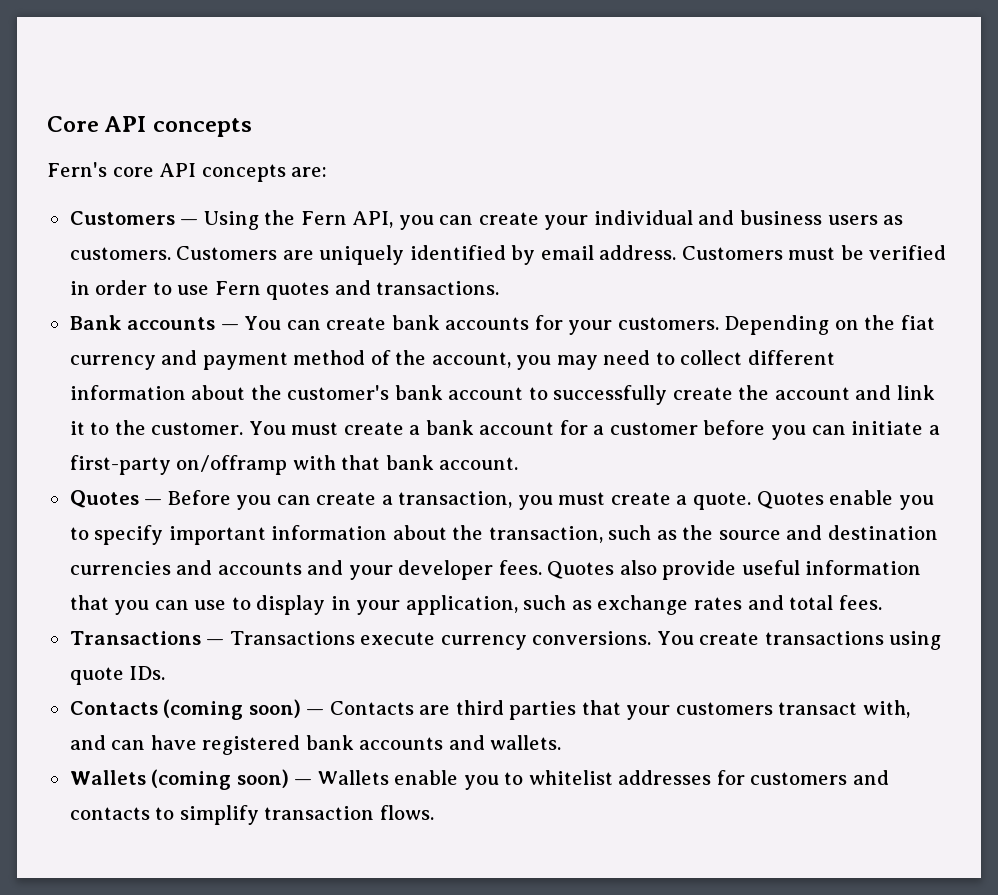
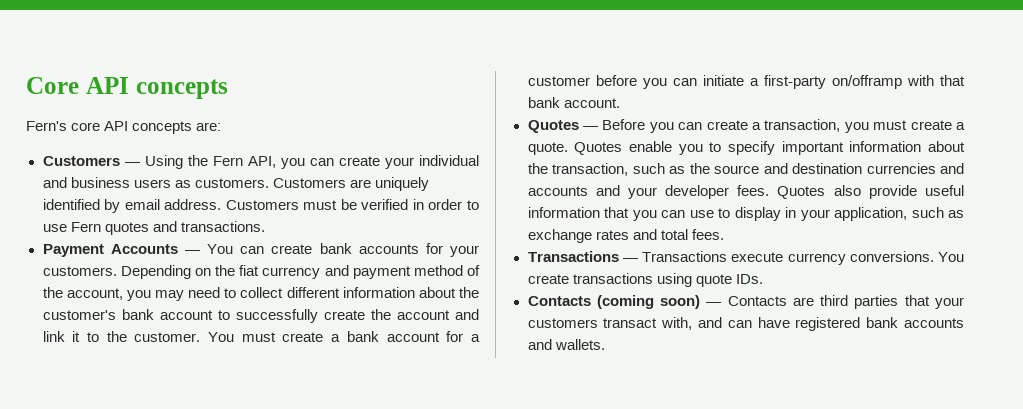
- Bank accounts — You can create bank accounts for your customers.
+ Payment Accounts — You can create bank accounts for your customers.
- Wallets (coming soon) — Wallets enable you to whitelist addresses for customers and contacts to simplify transaction flows.

